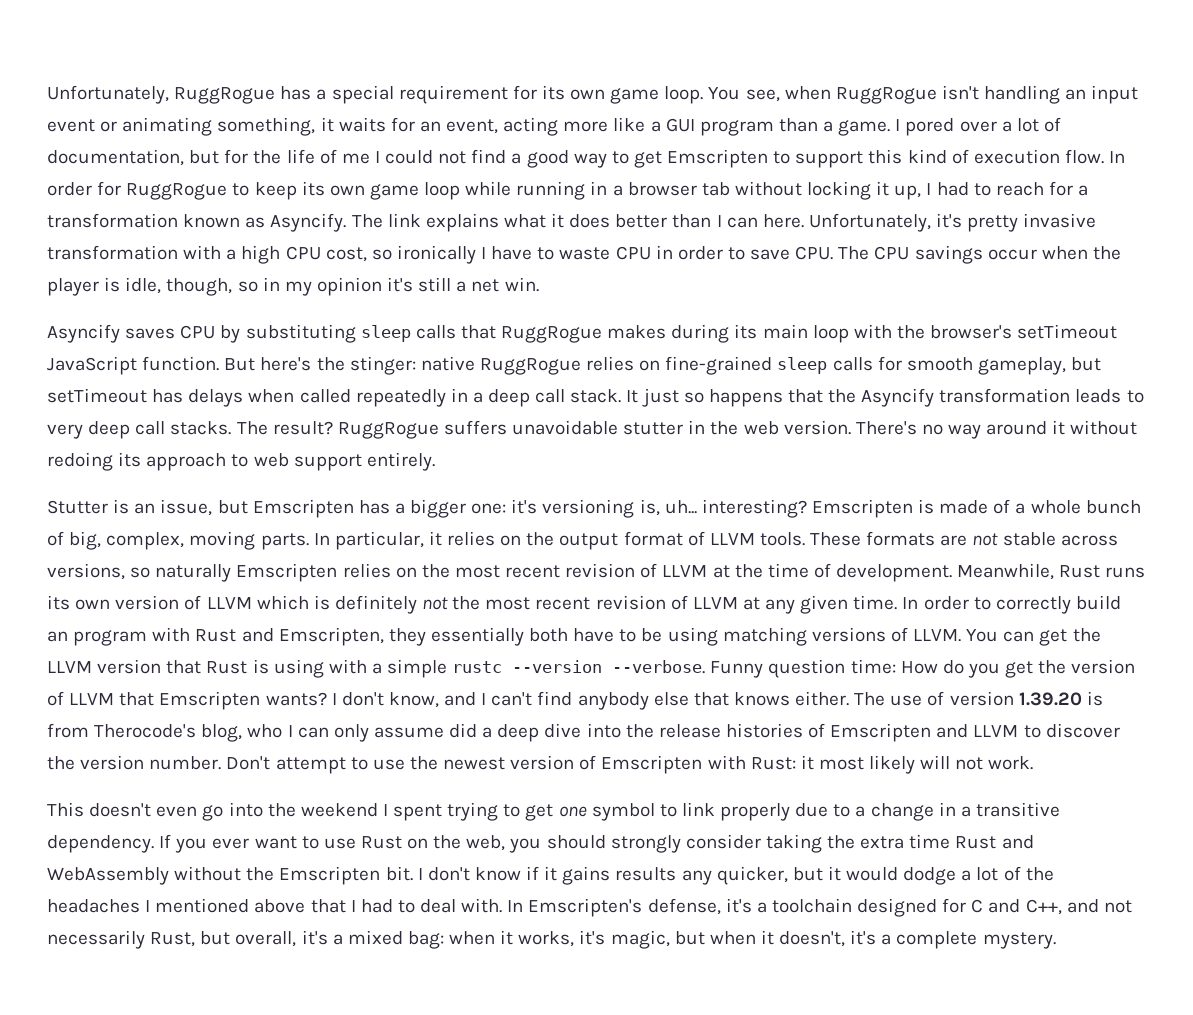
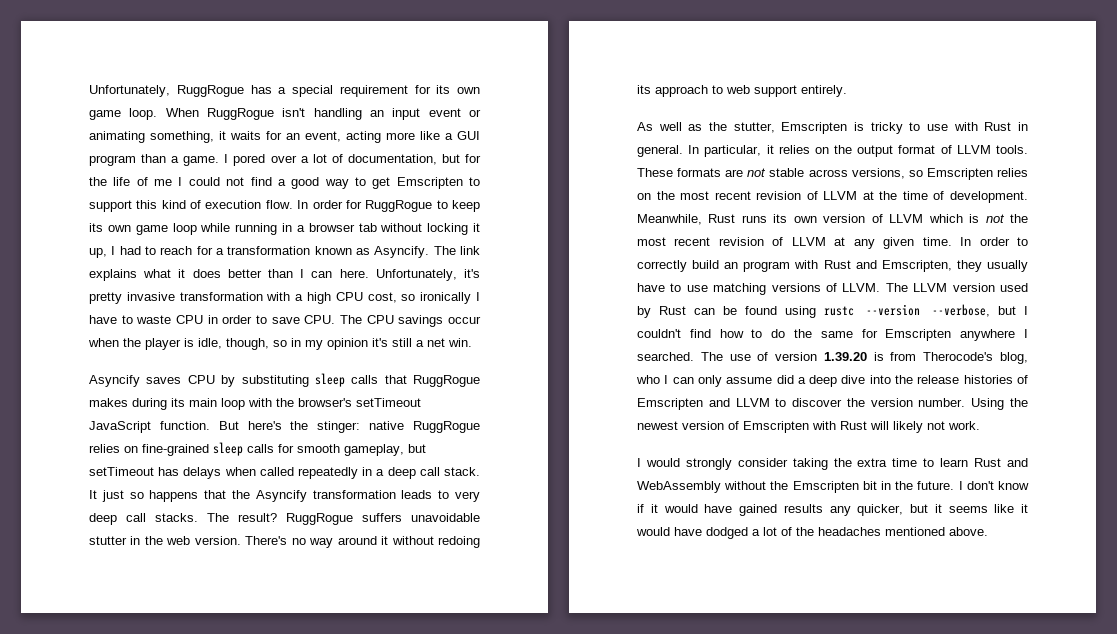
- You see, when RuggRogue isn't handling an input event or animating something, it waits for an event, acting more like a GUI program than a game.
+ When RuggRogue isn't handling an input event or animating something, it waits for an event, acting more like a GUI program than a game.
- Stutter is an issue, but Emscripten has a bigger one: it's versioning is, uh... interesting? Emscripten is made of a whole bunch of big, complex, moving parts.
+ As well as the stutter, Emscripten is tricky to use with Rust in general.
- These formats are not stable across versions, so naturally Emscripten relies on the most recent revision of LLVM at the time of development.
+ These formats are not stable across versions, so Emscripten relies on the most recent revision of LLVM at the time of development.
- Meanwhile, Rust runs its own version of LLVM which is definitely not the most recent revision of LLVM at any given time.
+ Meanwhile, Rust runs its own version of LLVM which is not the most recent revision of LLVM at any given time.
- In order to correctly build an program with Rust and Emscripten, they essentially both have to be using matching versions of LLVM. You can get the LLVM version that Rust is using with a simple rustc --version --verbose. Funny question time: How do you get the version of LLVM that Emscripten wants? I don't know, and I can't find anybody else that knows either.
+ In order to correctly build an program with Rust and Emscripten, they usually have to use matching versions of LLVM. The LLVM version used by Rust can be found using rustc --version --verbose, but I couldn't find how to do the same for Emscripten anywhere I searched.
- Don't attempt to use the newest version of Emscripten with Rust: it most likely will not work.
- This doesn't even go into the weekend I spent trying to get one symbol to link properly due to a change in a transitive dependency. If you ever want to use Rust on the web, you should strongly consider taking the extra time Rust and WebAssembly without the Emscripten bit.
+ Using the newest version of Emscripten with Rust will likely not work.
+ I would strongly consider taking the extra time to learn Rust and WebAssembly without the Emscripten bit in the future.
- I don't know if it gains results any quicker, but it would dodge a lot of the headaches I mentioned above that I had to deal with. In Emscripten's defense, it's a toolchain designed for C and C++, and not necessarily Rust, but overall, it's a mixed bag: when it works, it's magic, but when it doesn't, it's a complete mystery.
+ I don't know if it would have gained results any quicker, but it seems like it would have dodged a lot of the headaches mentioned above.

